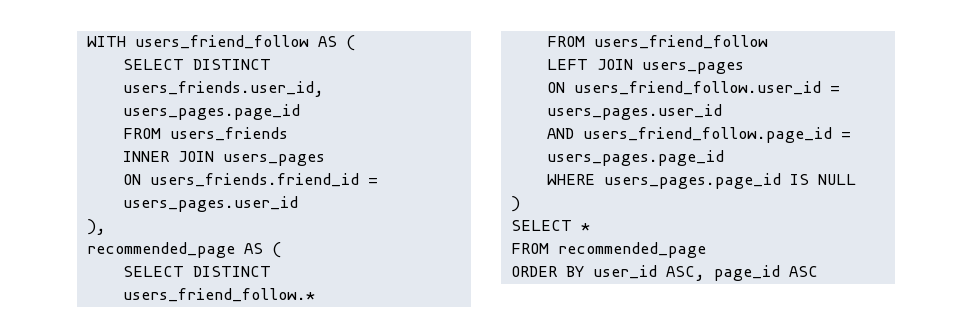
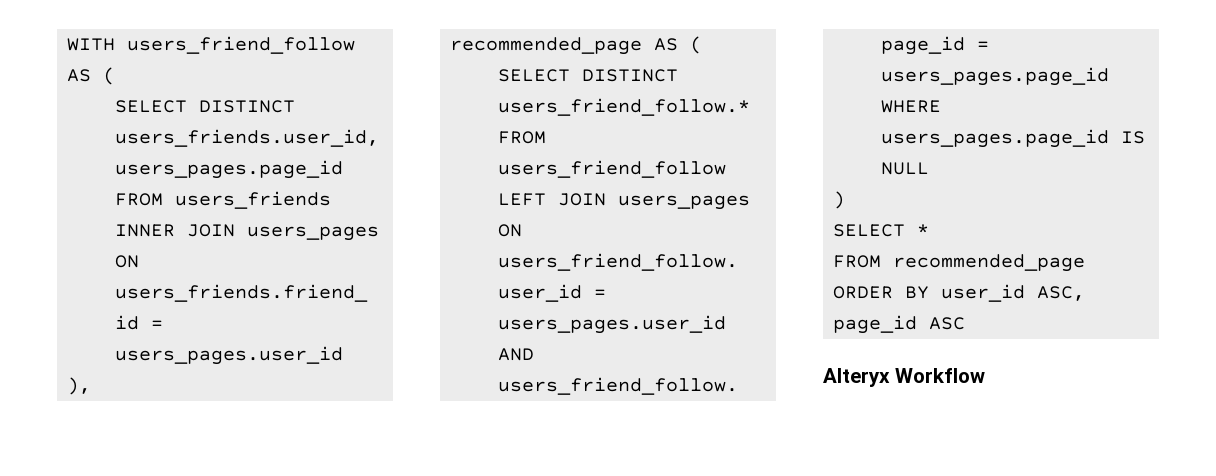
+ Alteryx Workflow

